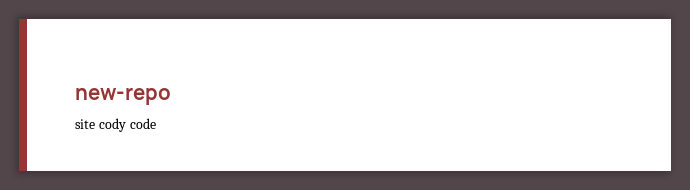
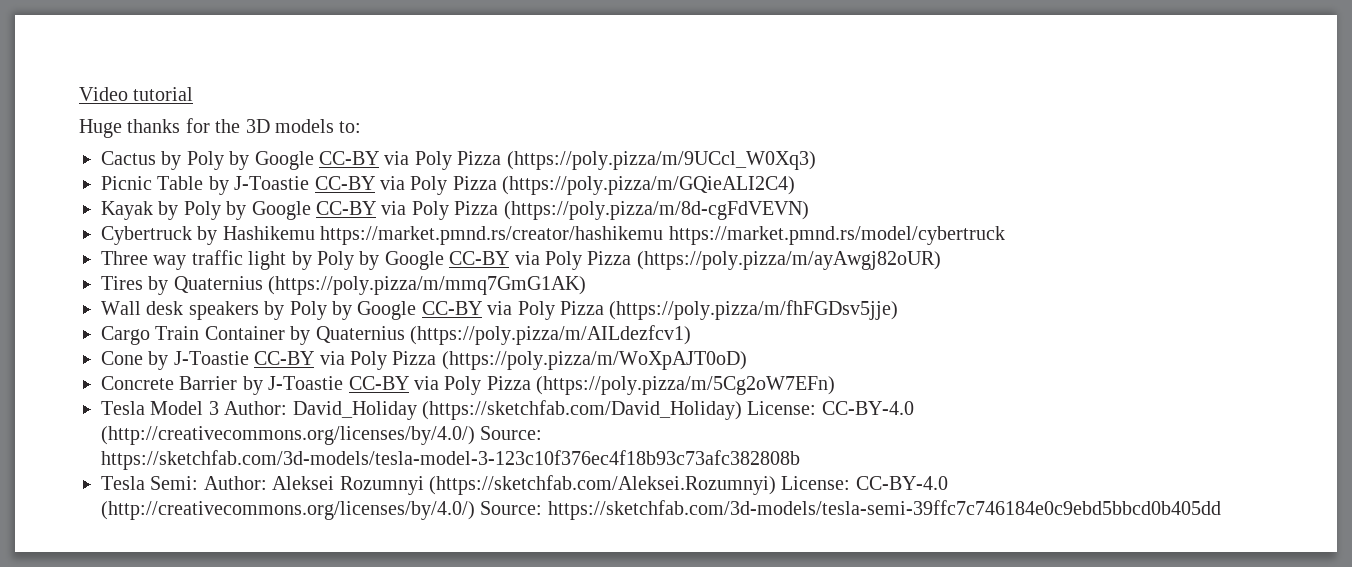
- new-repo
- site cody code
+ Video tutorial
+ Huge thanks for the 3D models to:
+ Cactus by Poly by Google CC-BY via Poly Pizza (https://poly.pizza/m/9UCcl_W0Xq3)
+ Picnic Table by J-Toastie CC-BY via Poly Pizza (https://poly.pizza/m/GQieALI2C4)
+ Kayak by Poly by Google CC-BY via Poly Pizza (https://poly.pizza/m/8d-cgFdVEVN)
+ Cybertruck by Hashikemu https://market.pmnd.rs/creator/hashikemu https://market.pmnd.rs/model/cybertruck
+ Three way traffic light by Poly by Google CC-BY via Poly Pizza (https://poly.pizza/m/ayAwgj82oUR)
+ Tires by Quaternius (https://poly.pizza/m/mmq7GmG1AK)
+ Wall desk speakers by Poly by Google CC-BY via Poly Pizza (https://poly.pizza/m/fhFGDsv5jje)
+ Cargo Train Container by Quaternius (https://poly.pizza/m/AILdezfcv1)
+ Cone by J-Toastie CC-BY via Poly Pizza (https://poly.pizza/m/WoXpAJT0oD)
+ Concrete Barrier by J-Toastie CC-BY via Poly Pizza (https://poly.pizza/m/5Cg2oW7EFn)
+ Tesla Model 3 Author: David_Holiday (https://sketchfab.com/David_Holiday) License: CC-BY-4.0 (http://creativecommons.org/licenses/by/4.0/) Source: https://sketchfab.com/3d-models/tesla-model-3-123c10f376ec4f18b93c73afc382808b
+ Tesla Semi: Author: Aleksei Rozumnyi (https://sketchfab.com/Aleksei.Rozumnyi) License: CC-BY-4.0 (http://creativecommons.org/licenses/by/4.0/) Source: https://sketchfab.com/3d-models/tesla-semi-39ffc7c746184e0c9ebd5bbcd0b405dd

